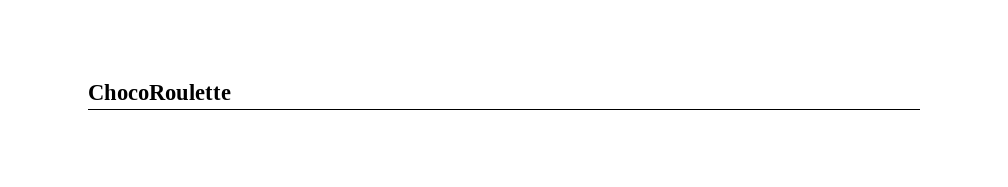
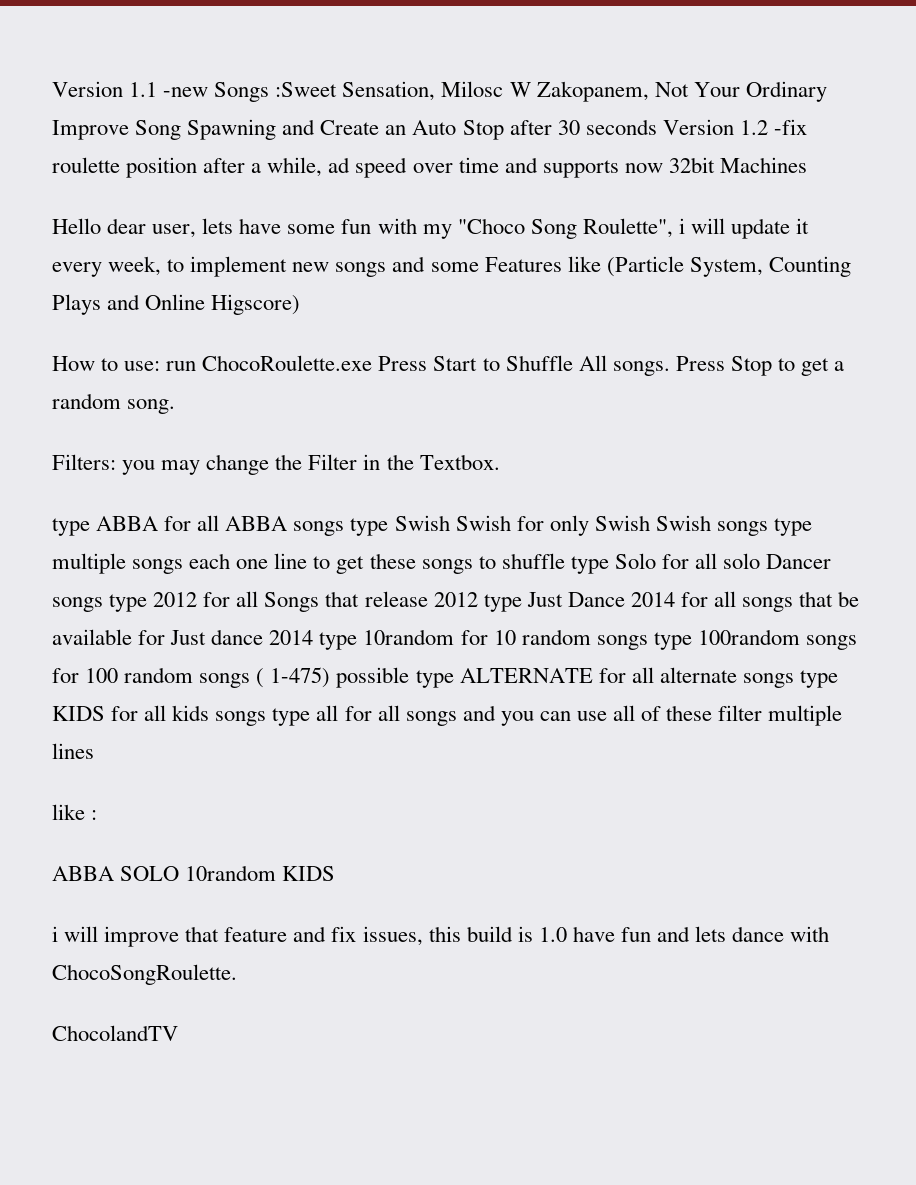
- ChocoRoulette
+ Version 1.1 -new Songs :Sweet Sensation, Milosc W Zakopanem, Not Your Ordinary Improve Song Spawning and Create an Auto Stop after 30 seconds Version 1.2 -fix roulette position after a while, ad speed over time and supports now 32bit Machines
+ Hello dear user, lets have some fun with my "Choco Song Roulette", i will update it every week, to implement new songs and some Features like (Particle System, Counting Plays and Online Higscore)
+ How to use: run ChocoRoulette.exe Press Start to Shuffle All songs. Press Stop to get a random song.
+ Filters: you may change the Filter in the Textbox.
+ type ABBA for all ABBA songs type Swish Swish for only Swish Swish songs type multiple songs each one line to get these songs to shuffle type Solo for all solo Dancer songs type 2012 for all Songs that release 2012 type Just Dance 2014 for all songs that be available for Just dance 2014 type 10random for 10 random songs type 100random songs for 100 random songs ( 1-475) possible type ALTERNATE for all alternate songs type KIDS for all kids songs type all for all songs and you can use all of these filter multiple lines
+ like :
+ ABBA SOLO 10random KIDS
+ i will improve that feature and fix issues, this build is 1.0 have fun and lets dance with ChocoSongRoulette.
+ ChocolandTV

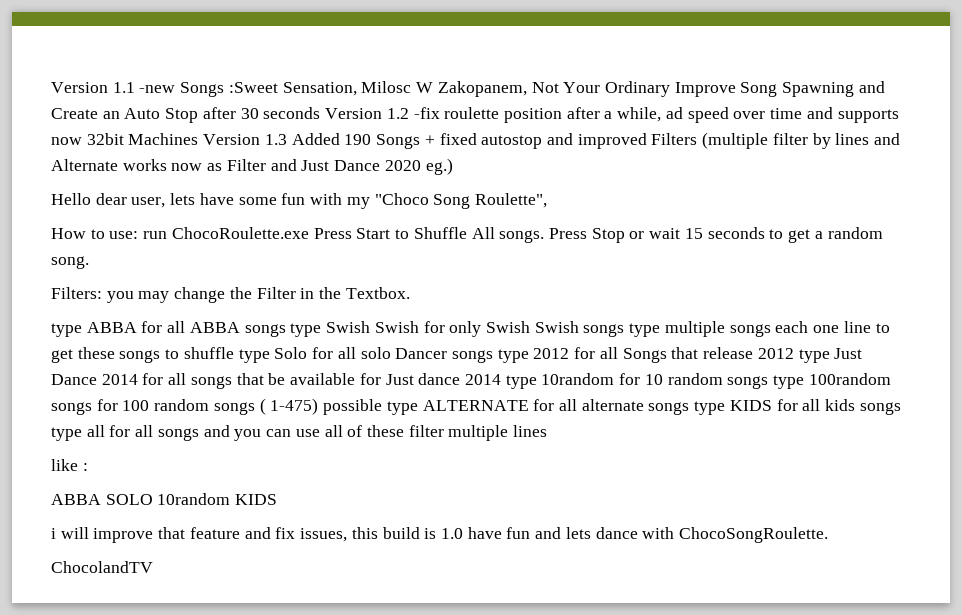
- Version 1.1 -new Songs :Sweet Sensation, Milosc W Zakopanem, Not Your Ordinary Improve Song Spawning and Create an Auto Stop after 30 seconds Version 1.2 -fix roulette position after a while, ad speed over time and supports now 32bit Machines
+ Version 1.1 -new Songs :Sweet Sensation, Milosc W Zakopanem, Not Your Ordinary Improve Song Spawning and Create an Auto Stop after 30 seconds Version 1.2 -fix roulette position after a while, ad speed over time and supports now 32bit Machines Version 1.3 Added 190 Songs + fixed autostop and improved Filters (multiple filter by lines and Alternate works now as Filter and Just Dance 2020 eg.)
- Hello dear user, lets have some fun with my "Choco Song Roulette", i will update it every week, to implement new songs and some Features like (Particle System, Counting Plays and Online Higscore)
+ Hello dear user, lets have some fun with my "Choco Song Roulette",
- Press Stop to get a random song.
+ Press Stop or wait 15 seconds to get a random song.

